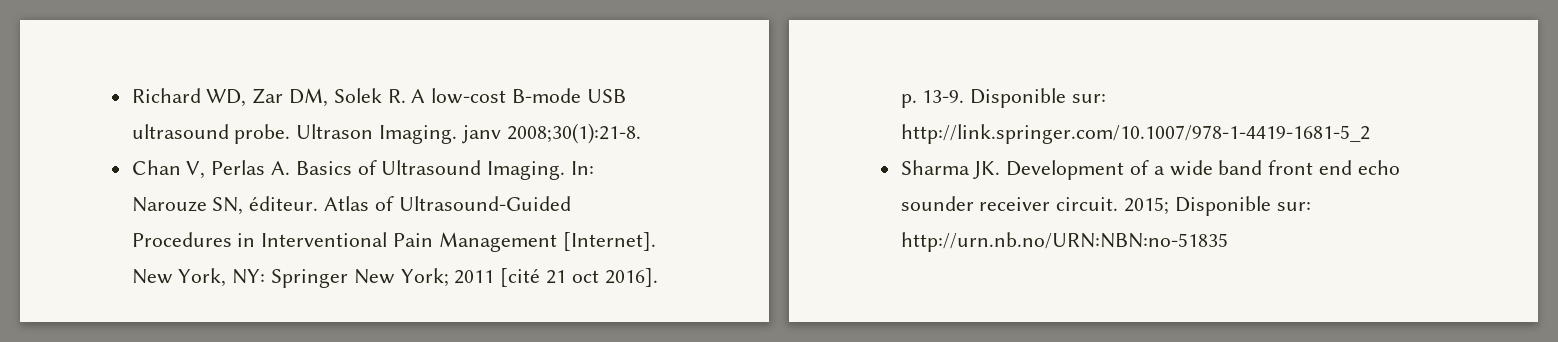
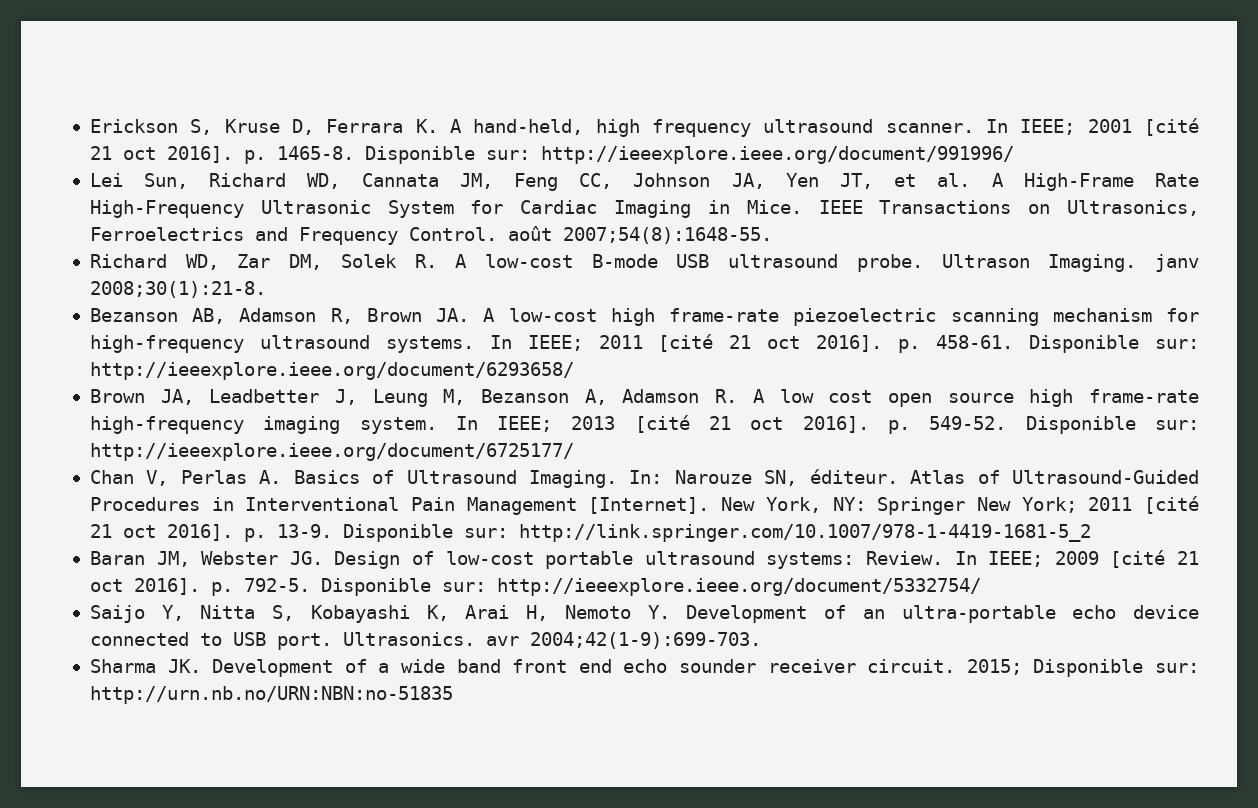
+ Erickson S, Kruse D, Ferrara K. A hand-held, high frequency ultrasound scanner. In IEEE; 2001 [cité 21 oct 2016]. p. 1465‑8. Disponible sur: http://ieeexplore.ieee.org/document/991996/
+ Lei Sun, Richard WD, Cannata JM, Feng CC, Johnson JA, Yen JT, et al. A High-Frame Rate High-Frequency Ultrasonic System for Cardiac Imaging in Mice. IEEE Transactions on Ultrasonics, Ferroelectrics and Frequency Control. août 2007;54(8):1648‑55.
+ Bezanson AB, Adamson R, Brown JA. A low-cost high frame-rate piezoelectric scanning mechanism for high-frequency ultrasound systems. In IEEE; 2011 [cité 21 oct 2016]. p. 458‑61. Disponible sur: http://ieeexplore.ieee.org/document/6293658/
+ Brown JA, Leadbetter J, Leung M, Bezanson A, Adamson R. A low cost open source high frame-rate high-frequency imaging system. In IEEE; 2013 [cité 21 oct 2016]. p. 549‑52. Disponible sur: http://ieeexplore.ieee.org/document/6725177/
+ Baran JM, Webster JG. Design of low-cost portable ultrasound systems: Review. In IEEE; 2009 [cité 21 oct 2016]. p. 792‑5. Disponible sur: http://ieeexplore.ieee.org/document/5332754/
+ Saijo Y, Nitta S, Kobayashi K, Arai H, Nemoto Y. Development of an ultra-portable echo device connected to USB port. Ultrasonics. avr 2004;42(1-9):699‑703.

